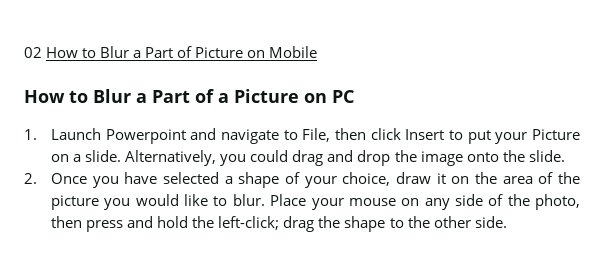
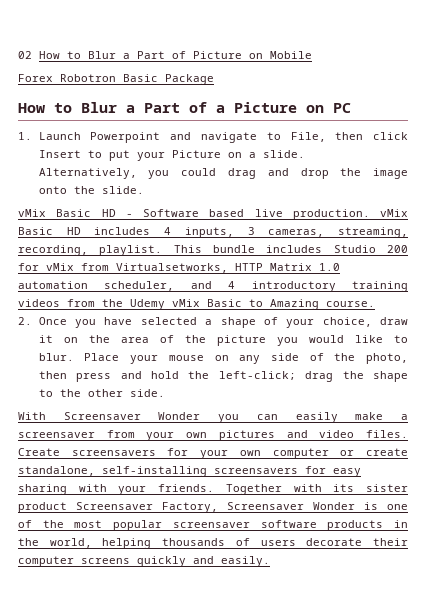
+ Forex Robotron Basic Package
+ vMix Basic HD - Software based live production. vMix Basic HD includes 4 inputs, 3 cameras, streaming, recording, playlist. This bundle includes Studio 200 for vMix from Virtualsetworks, HTTP Matrix 1.0 automation scheduler, and 4 introductory training videos from the Udemy vMix Basic to Amazing course.
+ With Screensaver Wonder you can easily make a screensaver from your own pictures and video files. Create screensavers for your own computer or create standalone, self-installing screensavers for easy sharing with your friends. Together with its sister product Screensaver Factory, Screensaver Wonder is one of the most popular screensaver software products in the world, helping thousands of users decorate their computer screens quickly and easily.

